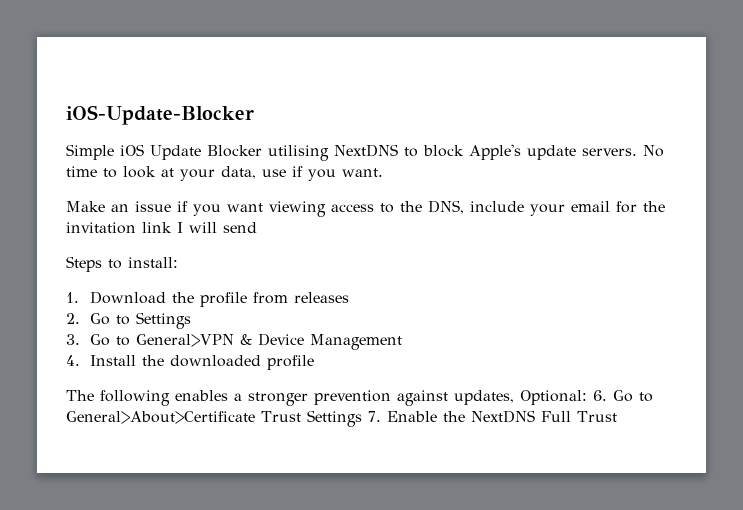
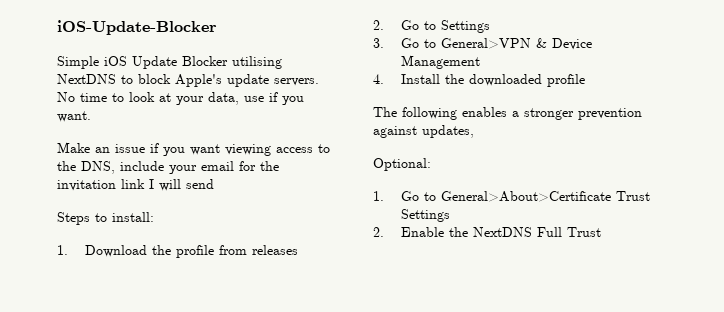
- The following enables a stronger prevention against updates, Optional: 6. Go to General>About>Certificate Trust Settings 7. Enable the NextDNS Full Trust
+ The following enables a stronger prevention against updates,
+ Optional:
+ 1. Go to General>About>Certificate Trust Settings
+ 2. Enable the NextDNS Full Trust

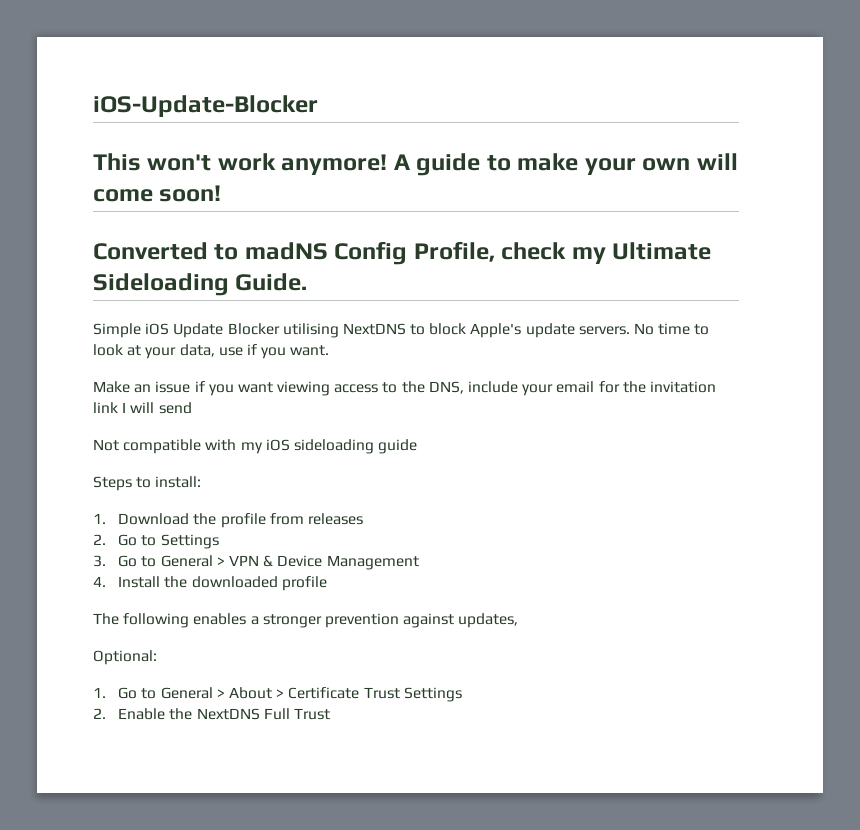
+ This won't work anymore! A guide to make your own will come soon!
+ Converted to madNS Config Profile, check my Ultimate Sideloading Guide.
+ Not compatible with my iOS sideloading guide
- 3. Go to General>VPN & Device Management
+ 3. Go to General > VPN & Device Management
- 1. Go to General>About>Certificate Trust Settings
+ 1. Go to General > About > Certificate Trust Settings

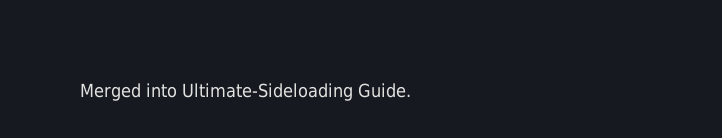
- iOS-Update-Blocker
- This won't work anymore! A guide to make your own will come soon!
- Converted to madNS Config Profile, check my Ultimate Sideloading Guide.
- Simple iOS Update Blocker utilising NextDNS to block Apple's update servers. No time to look at your data, use if you want.
- Make an issue if you want viewing access to the DNS, include your email for the invitation link I will send
- Not compatible with my iOS sideloading guide
- Steps to install:
- 1. Download the profile from releases
- 2. Go to Settings
- 3. Go to General > VPN & Device Management
- 4. Install the downloaded profile
- The following enables a stronger prevention against updates,
- Optional:
- 1. Go to General > About > Certificate Trust Settings
- 2. Enable the NextDNS Full Trust
+ Merged into Ultimate-Sideloading Guide.

